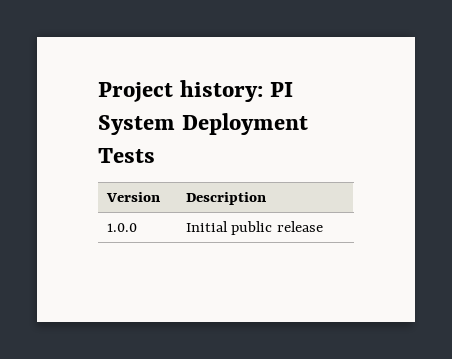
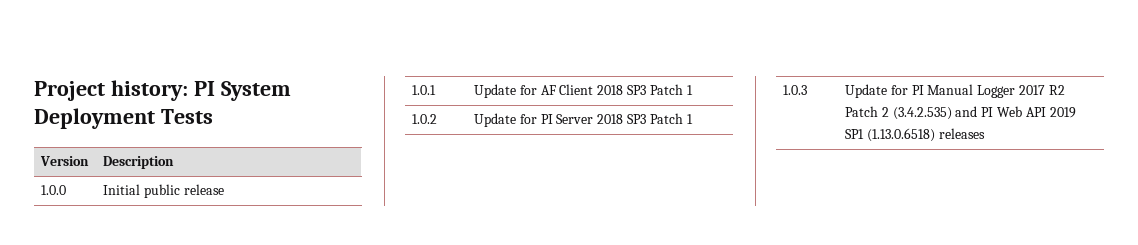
+ 1.0.1 | Update for AF Client 2018 SP3 Patch 1
+ 1.0.2 | Update for PI Server 2018 SP3 Patch 1
+ 1.0.3 | Update for PI Manual Logger 2017 R2 Patch 2 (3.4.2.535) and PI Web API 2019 SP1 (1.13.0.6518) releases

